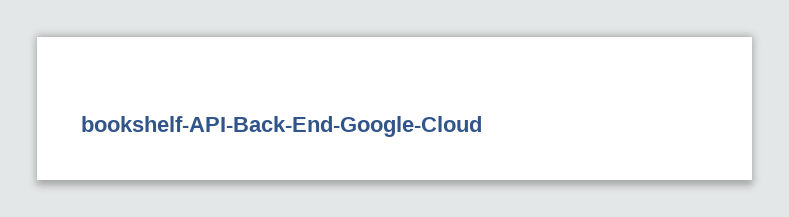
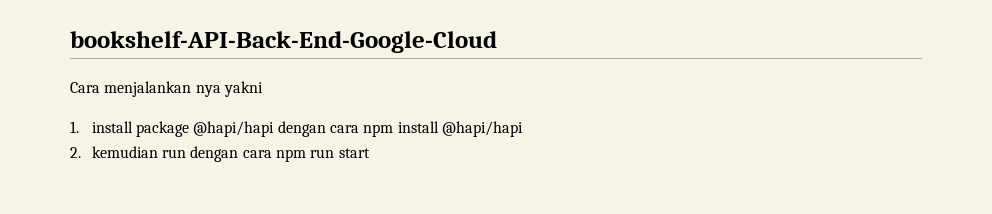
+ Cara menjalankan nya yakni
+ 1. install package @hapi/hapi dengan cara npm install @hapi/hapi
+ 2. kemudian run dengan cara npm run start

